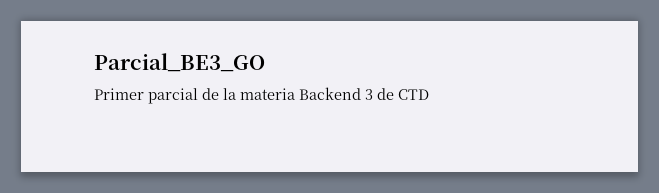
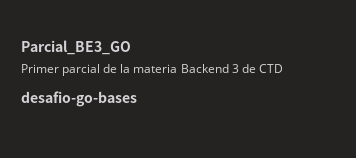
+ desafio-go-bases

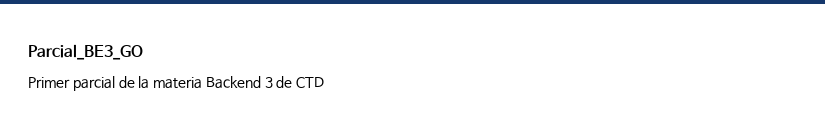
- desafio-go-bases

